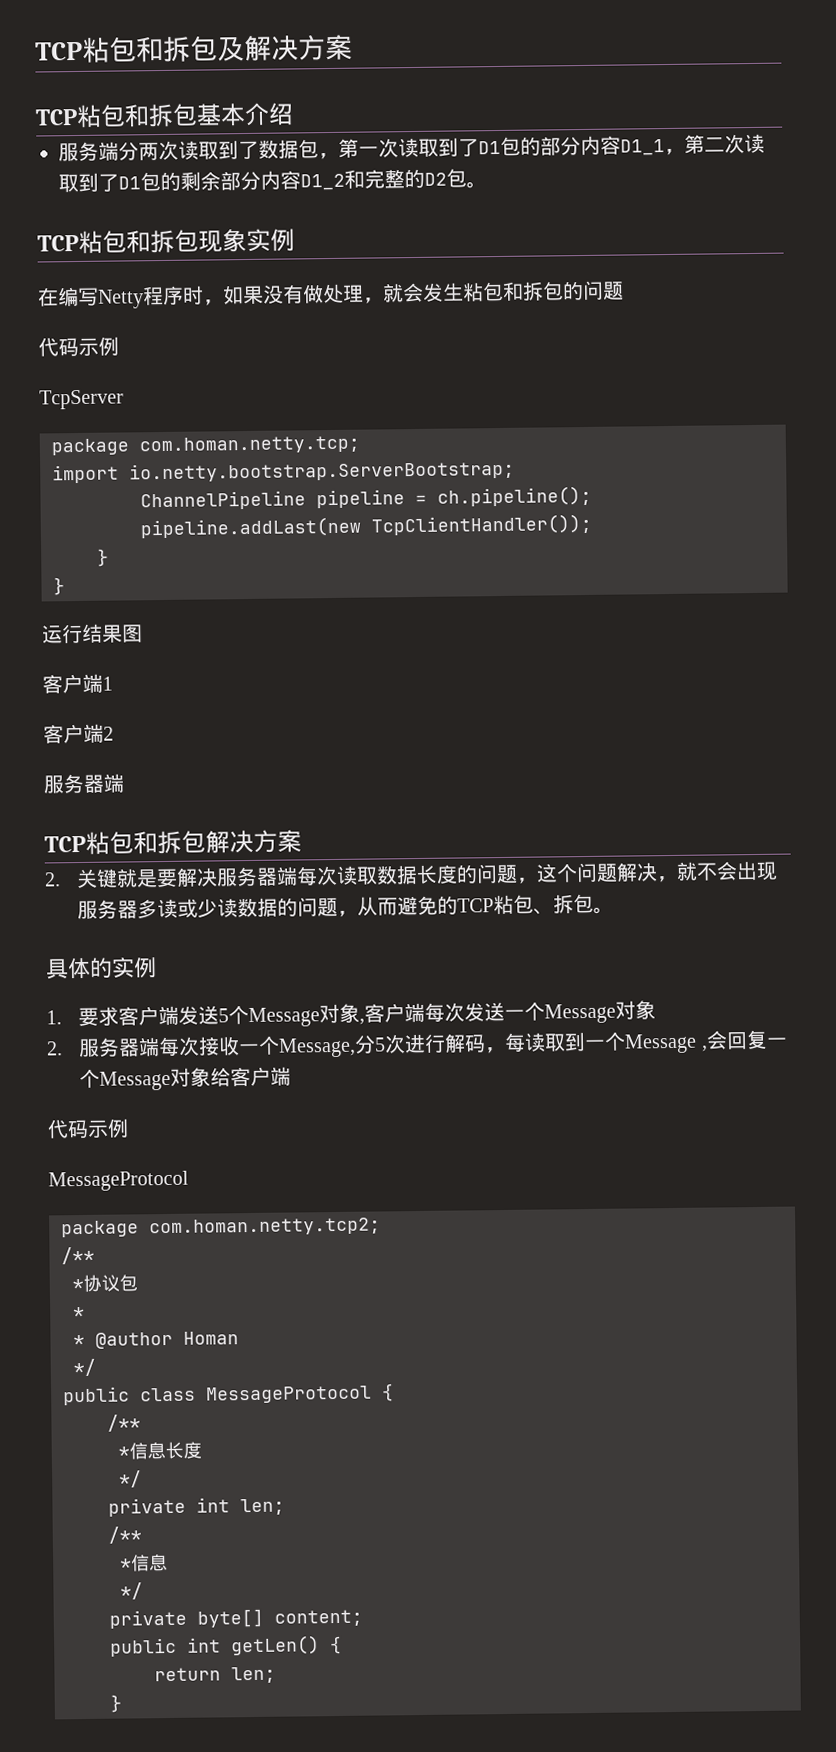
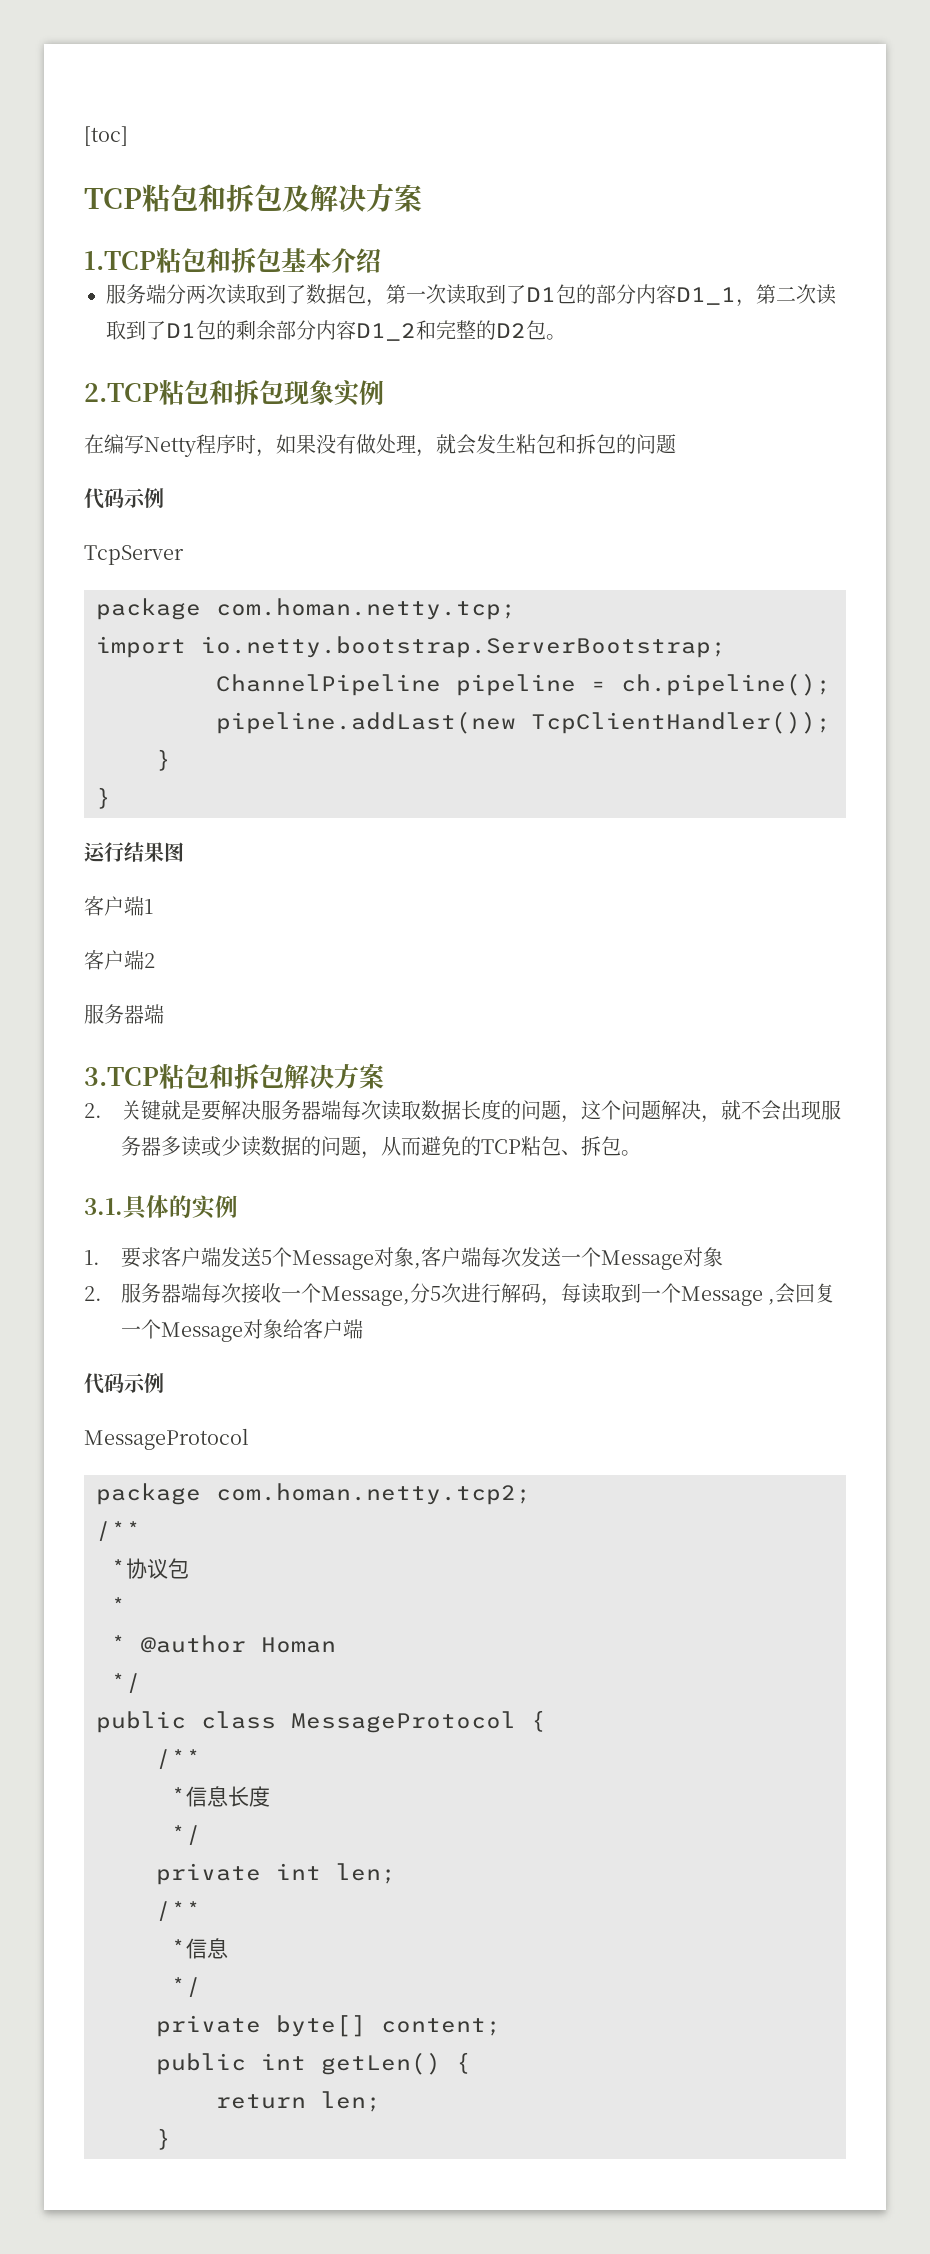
+ [toc]
- TCP粘包和拆包基本介绍
+ 1.TCP粘包和拆包基本介绍
- TCP粘包和拆包现象实例
+ 2.TCP粘包和拆包现象实例
- TCP粘包和拆包解决方案
+ 3.TCP粘包和拆包解决方案
- 具体的实例
+ 3.1.具体的实例

